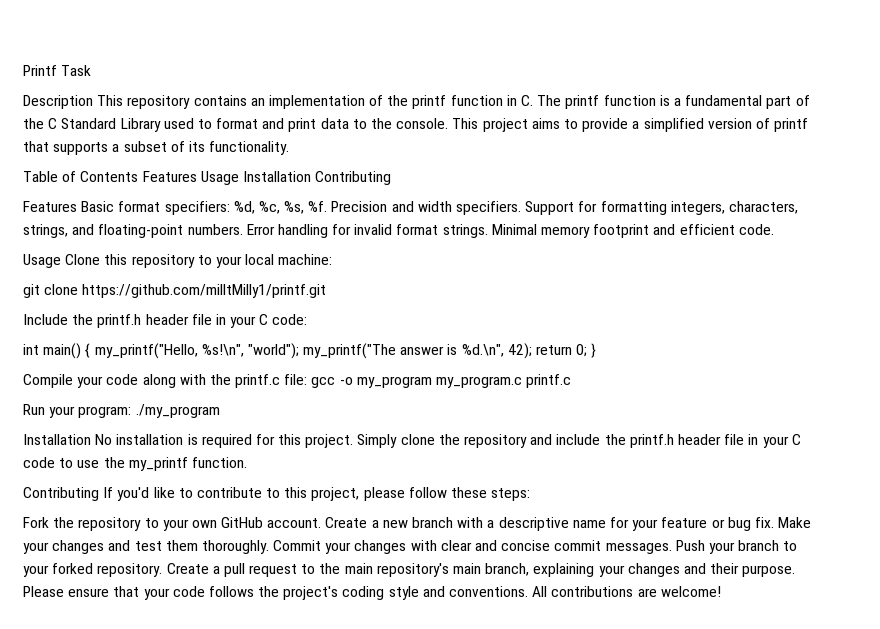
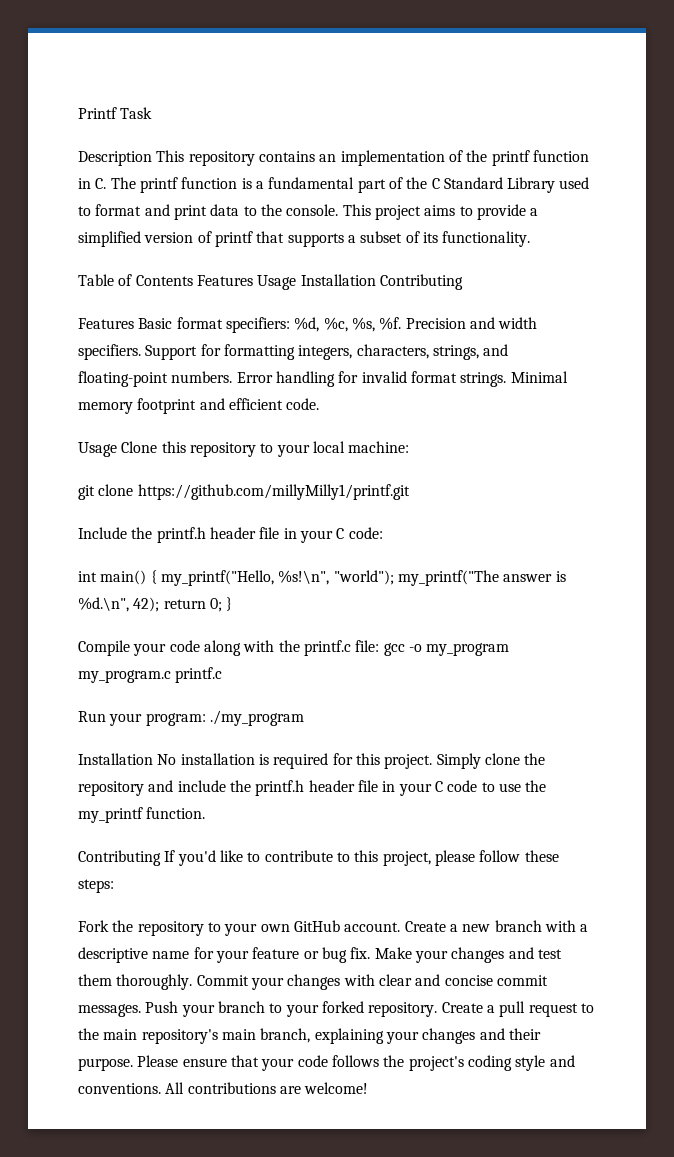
- git clone https://github.com/milltMilly1/printf.git
+ git clone https://github.com/millyMilly1/printf.git

